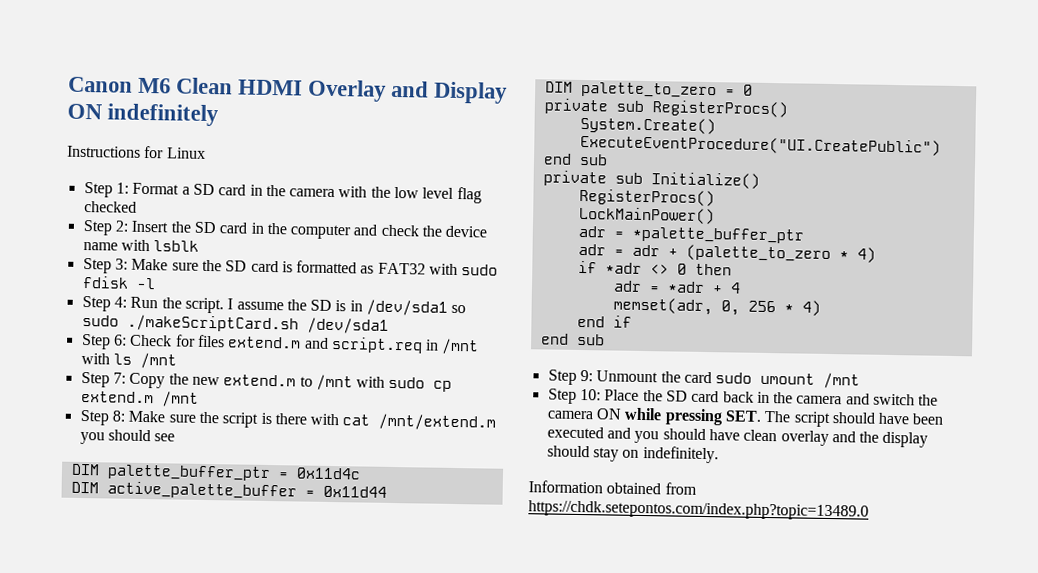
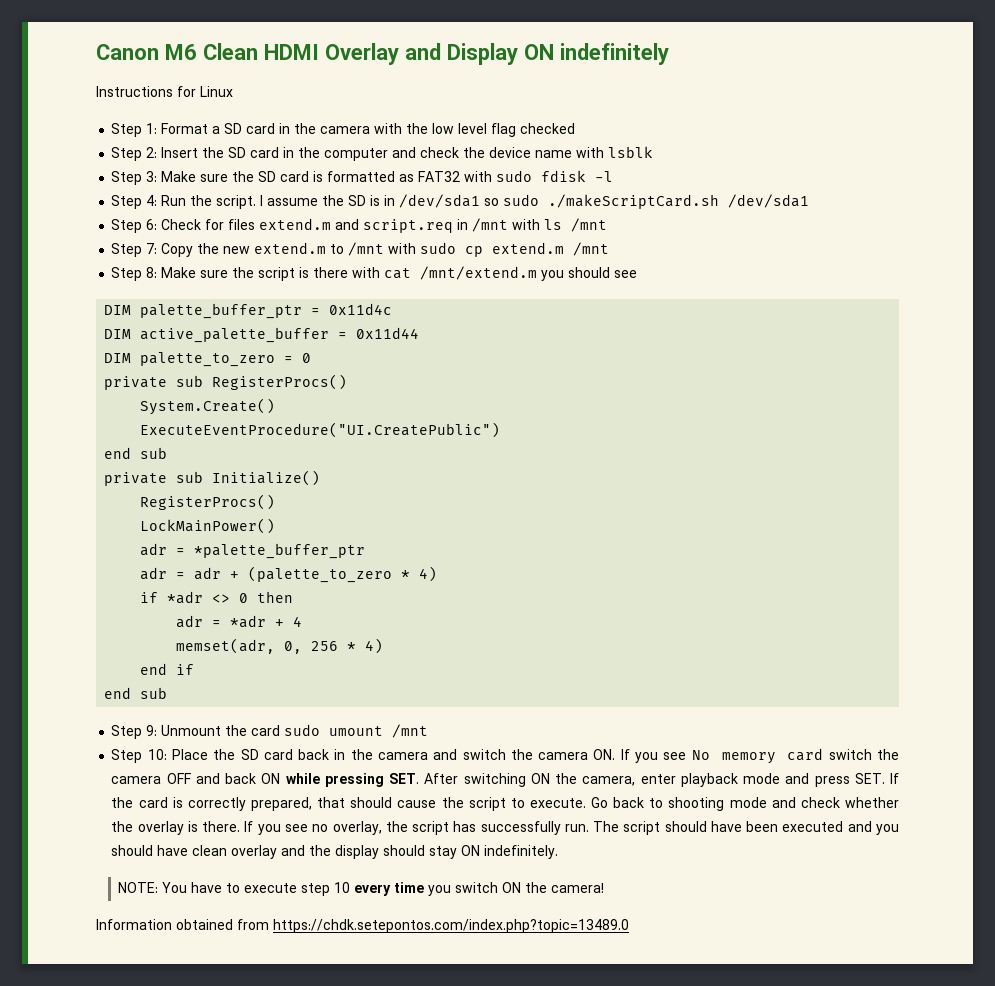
- Step 10: Place the SD card back in the camera and switch the camera ON while pressing SET. The script should have been executed and you should have clean overlay and the display should stay on indefinitely.
+ Step 10: Place the SD card back in the camera and switch the camera ON. If you see No memory card switch the camera OFF and back ON while pressing SET. After switching ON the camera, enter playback mode and press SET. If the card is correctly prepared, that should cause the script to execute. Go back to shooting mode and check whether the overlay is there. If you see no overlay, the script has successfully run. The script should have been executed and you should have clean overlay and the display should stay ON indefinitely.
+ NOTE: You have to execute step 10 every time you switch ON the camera!

